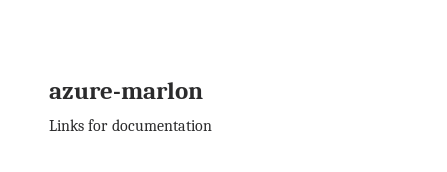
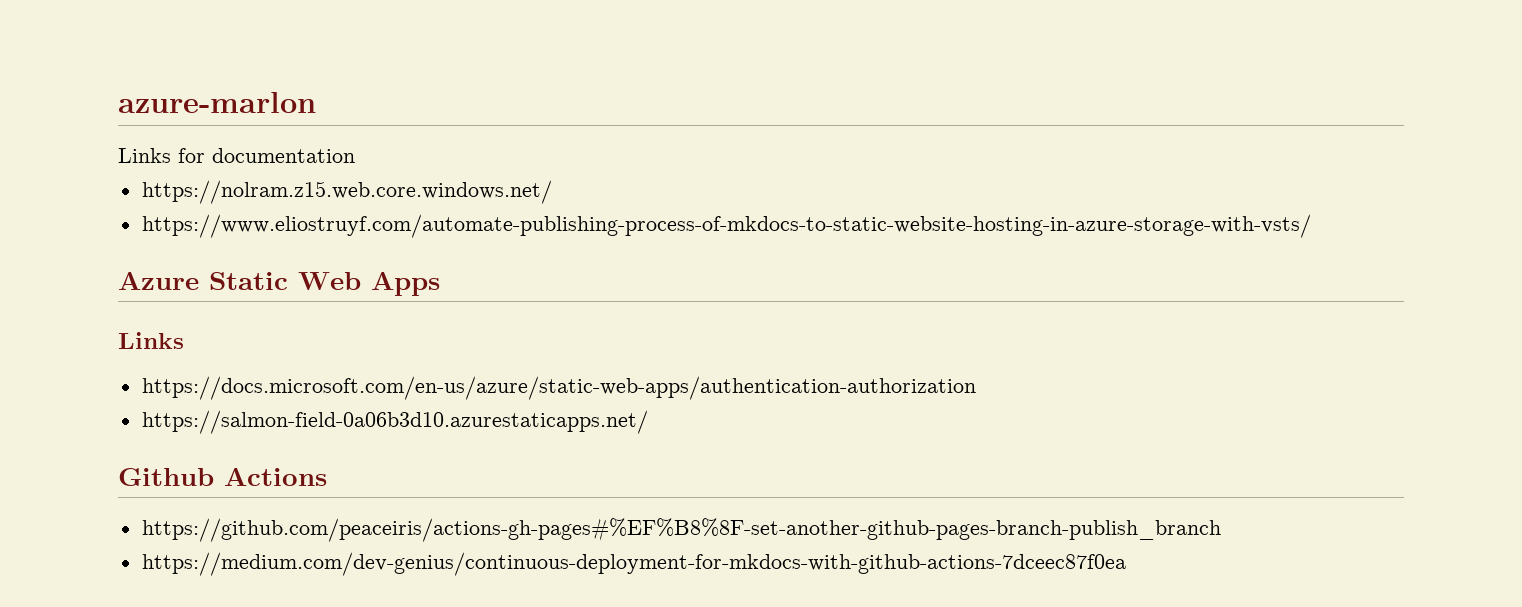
+ https://nolram.z15.web.core.windows.net/
+ https://www.eliostruyf.com/automate-publishing-process-of-mkdocs-to-static-website-hosting-in-azure-storage-with-vsts/
+ Azure Static Web Apps
+ Links
+ https://docs.microsoft.com/en-us/azure/static-web-apps/authentication-authorization
+ https://salmon-field-0a06b3d10.azurestaticapps.net/
+ Github Actions
+ https://github.com/peaceiris/actions-gh-pages#%EF%B8%8F-set-another-github-pages-branch-publish_branch
+ https://medium.com/dev-genius/continuous-deployment-for-mkdocs-with-github-actions-7dceec87f0ea

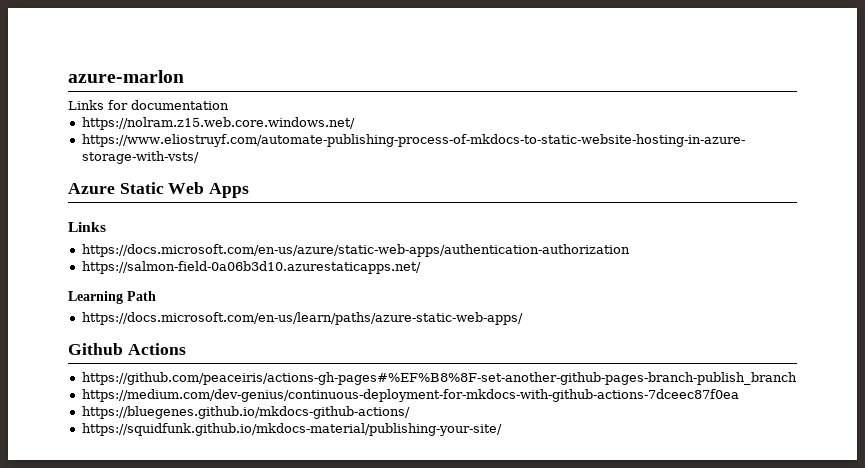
+ Learning Path
+ https://docs.microsoft.com/en-us/learn/paths/azure-static-web-apps/
+ https://bluegenes.github.io/mkdocs-github-actions/
+ https://squidfunk.github.io/mkdocs-material/publishing-your-site/

